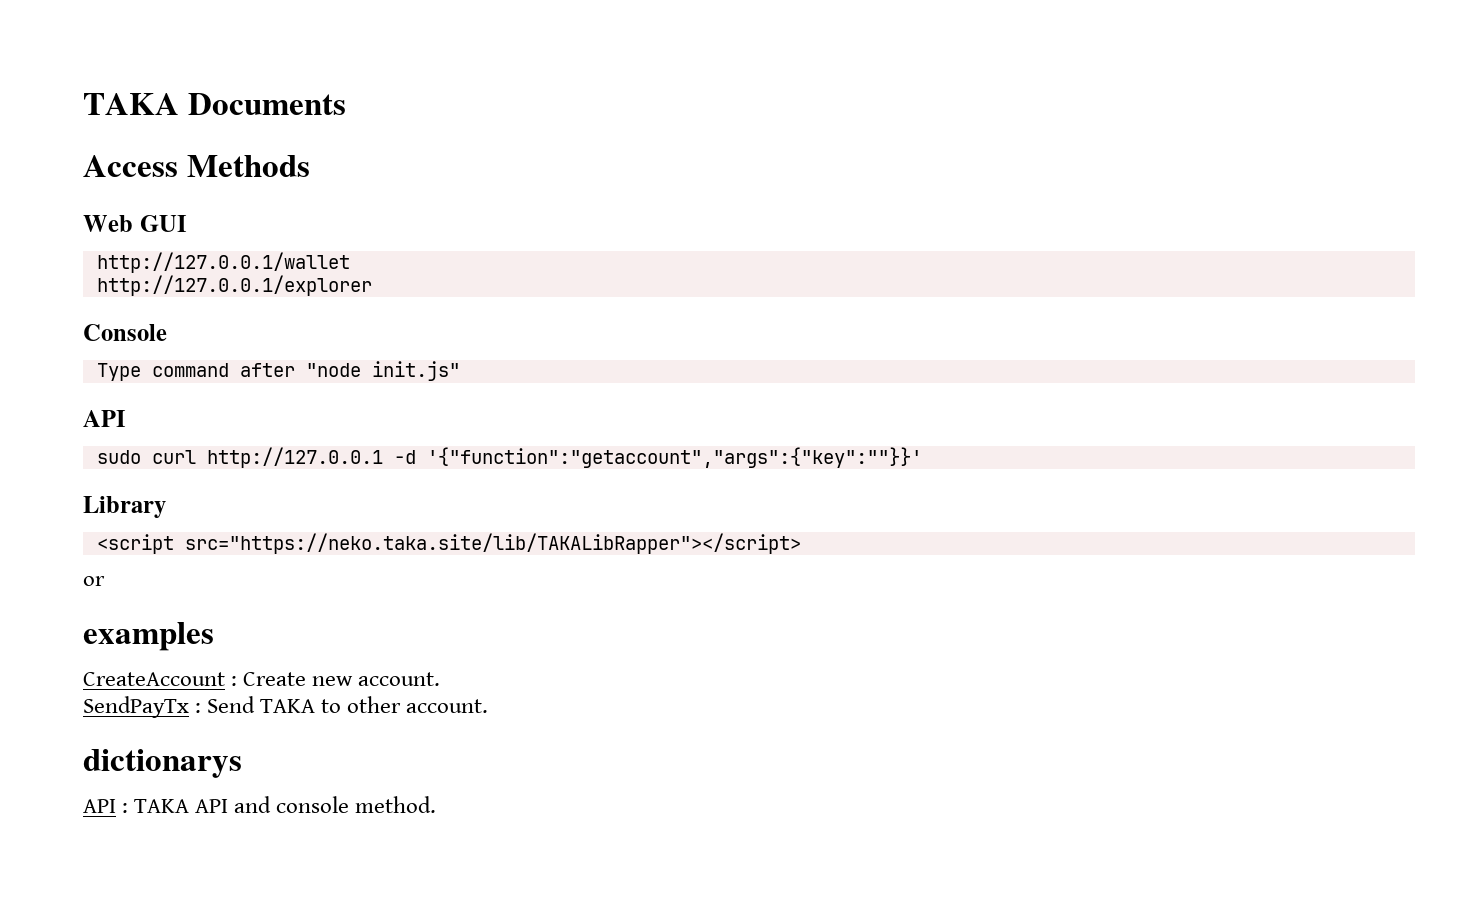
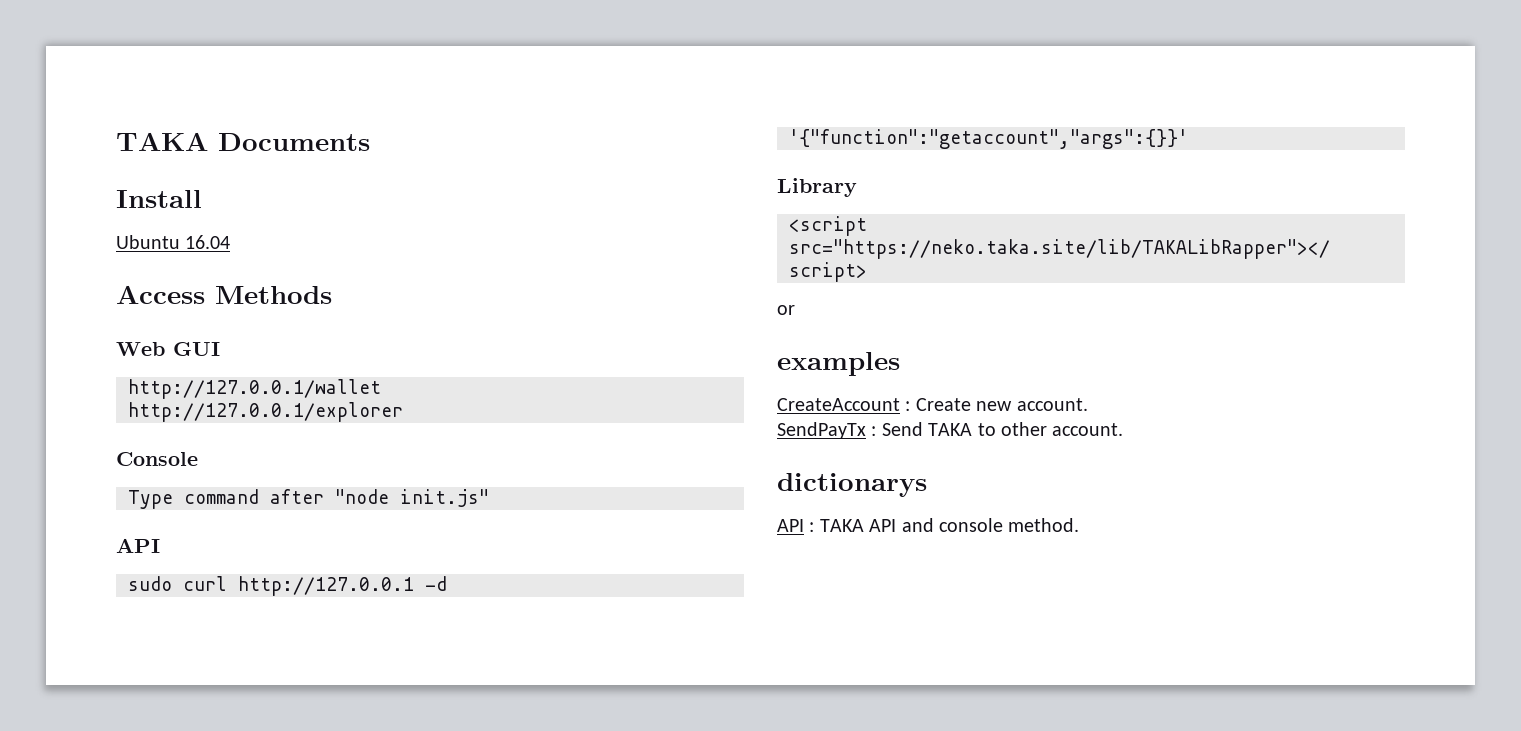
+ Install
+ Ubuntu 16.04
- sudo curl http://127.0.0.1 -d '{"function":"getaccount","args":{"key":""}}'
+ sudo curl http://127.0.0.1 -d '{"function":"getaccount","args":{}}'

